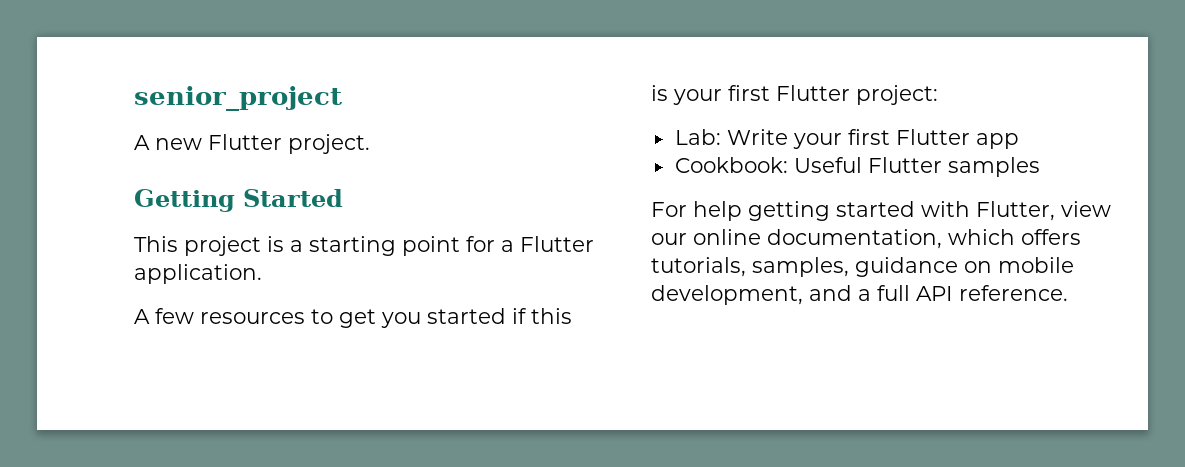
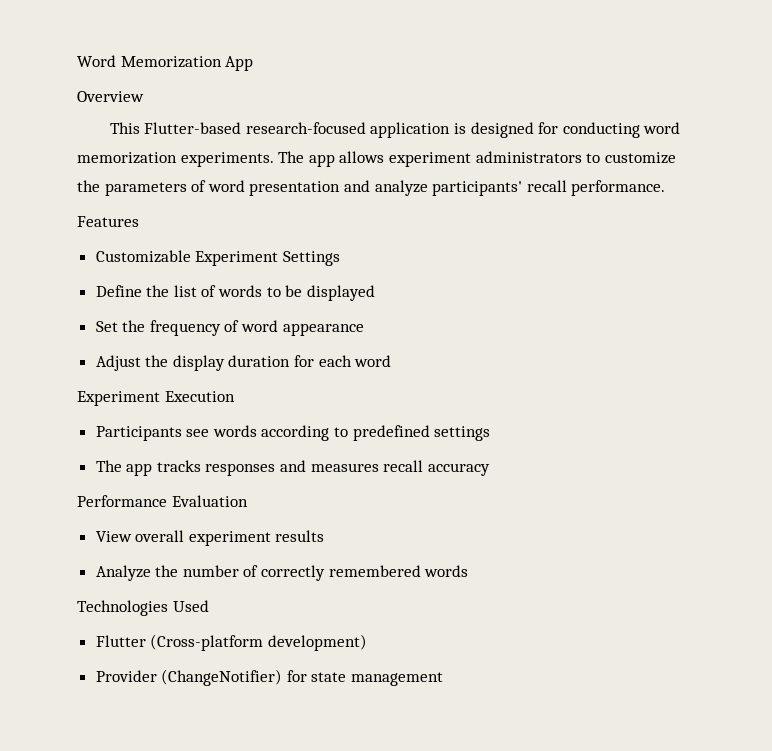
- senior_project
- A new Flutter project.
- Getting Started
- This project is a starting point for a Flutter application.
- A few resources to get you started if this is your first Flutter project:
- Lab: Write your first Flutter app
- Cookbook: Useful Flutter samples
- For help getting started with Flutter, view our online documentation, which offers tutorials, samples, guidance on mobile development, and a full API reference.
+ Word Memorization App
+ Overview
+ This Flutter-based research-focused application is designed for conducting word memorization experiments. The app allows experiment administrators to customize the parameters of word presentation and analyze participants' recall performance.
+ Features
+ Customizable Experiment Settings
+ Define the list of words to be displayed
+ Set the frequency of word appearance
+ Adjust the display duration for each word
+ Experiment Execution
+ Participants see words according to predefined settings
+ The app tracks responses and measures recall accuracy
+ Performance Evaluation
+ View overall experiment results
+ Analyze the number of correctly remembered words
+ Technologies Used
+ Flutter (Cross-platform development)
+ Provider (ChangeNotifier) for state management

